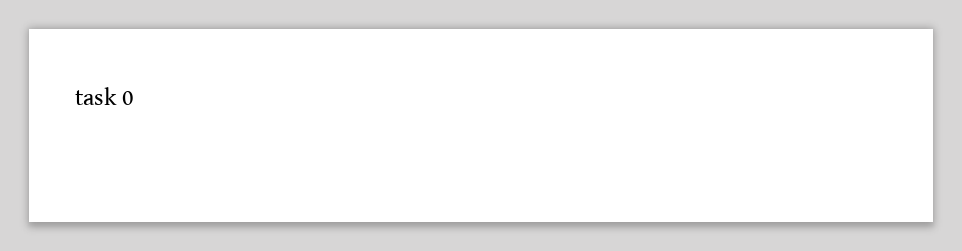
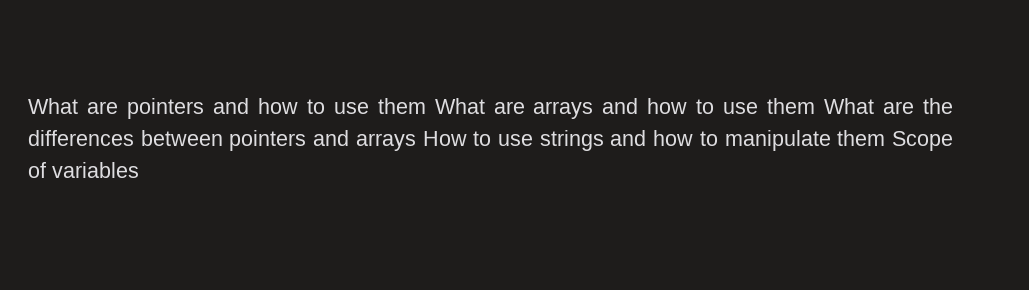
- task 0
+ What are pointers and how to use them What are arrays and how to use them What are the differences between pointers and arrays How to use strings and how to manipulate them Scope of variables

